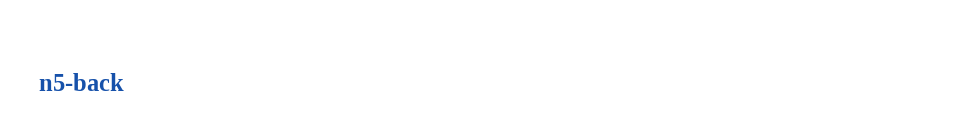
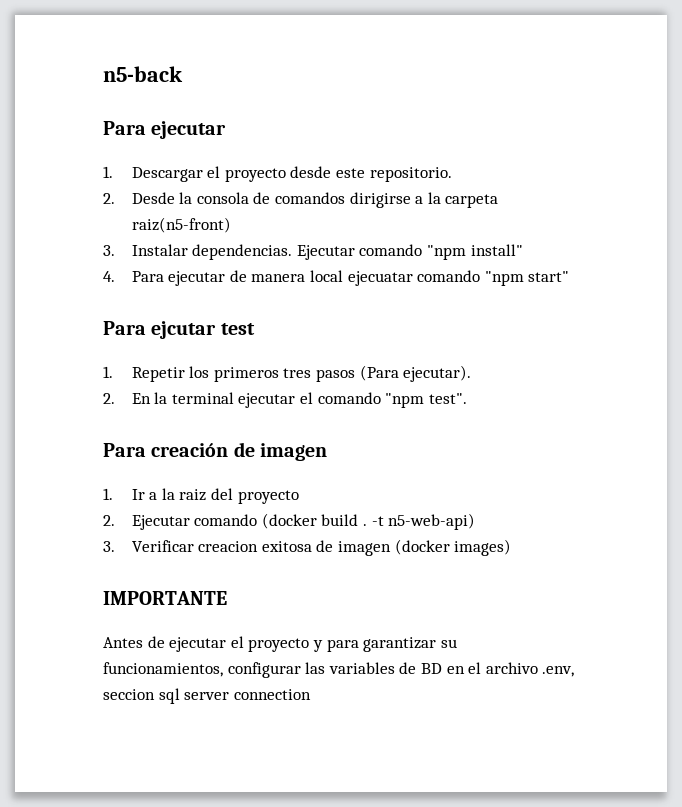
  n5-back
+ Para ejecutar
+ 1. Descargar el proyecto desde este repositorio.
+ 2. Desde la consola de comandos dirigirse a la carpeta raiz(n5-front)
+ 3. Instalar dependencias. Ejecutar comando "npm install"
+ 4. Para ejecutar de manera local ejecuatar comando "npm start"
+ Para ejcutar test
+ 1. Repetir los primeros tres pasos (Para ejecutar).
+ 2. En la terminal ejecutar el comando "npm test".
+ Para creación de imagen
+ 1. Ir a la raiz del proyecto
+ 2. Ejecutar comando (docker build . -t n5-web-api)
+ 3. Verificar creacion exitosa de imagen (docker images)
+ IMPORTANTE
+ Antes de ejecutar el proyecto y para garantizar su funcionamientos, configurar las variables de BD en el archivo .env, seccion sql server connection

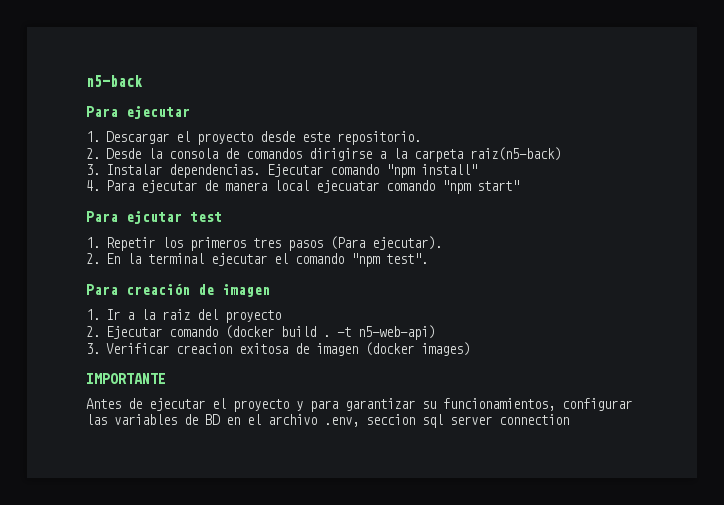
- 2. Desde la consola de comandos dirigirse a la carpeta raiz(n5-front)
+ 2. Desde la consola de comandos dirigirse a la carpeta raiz(n5-back)

